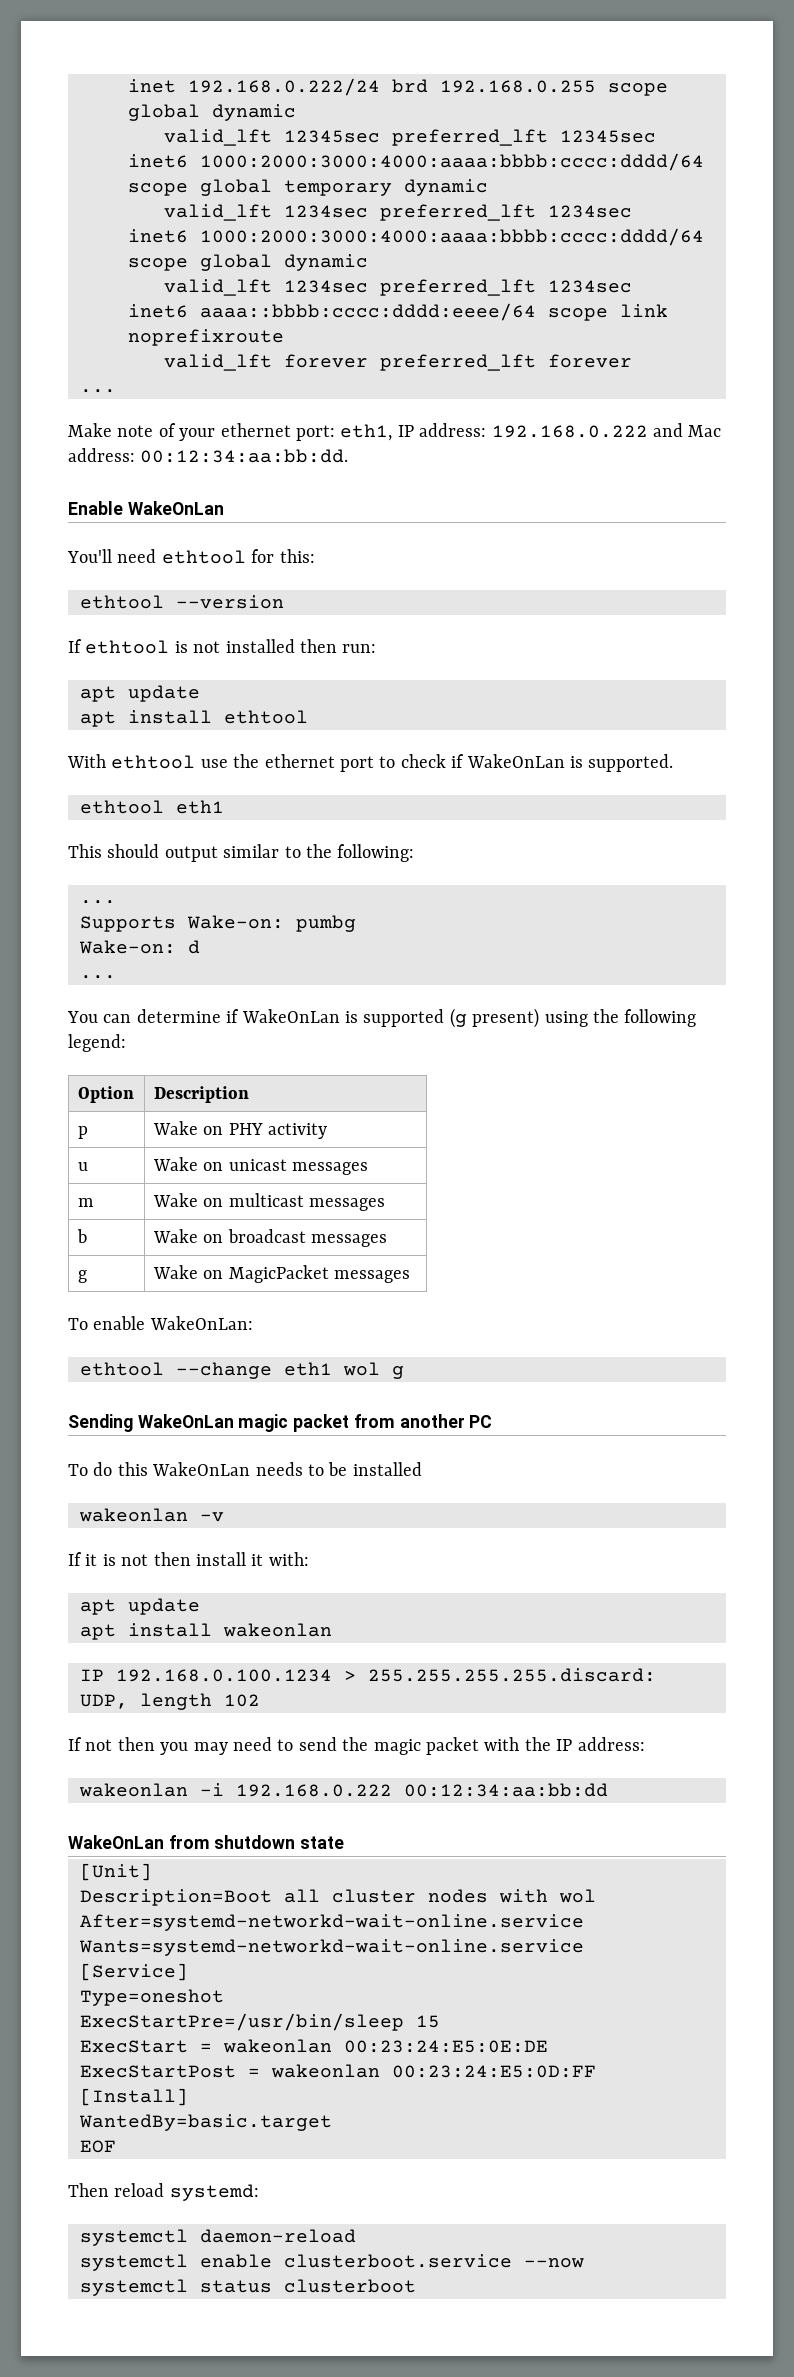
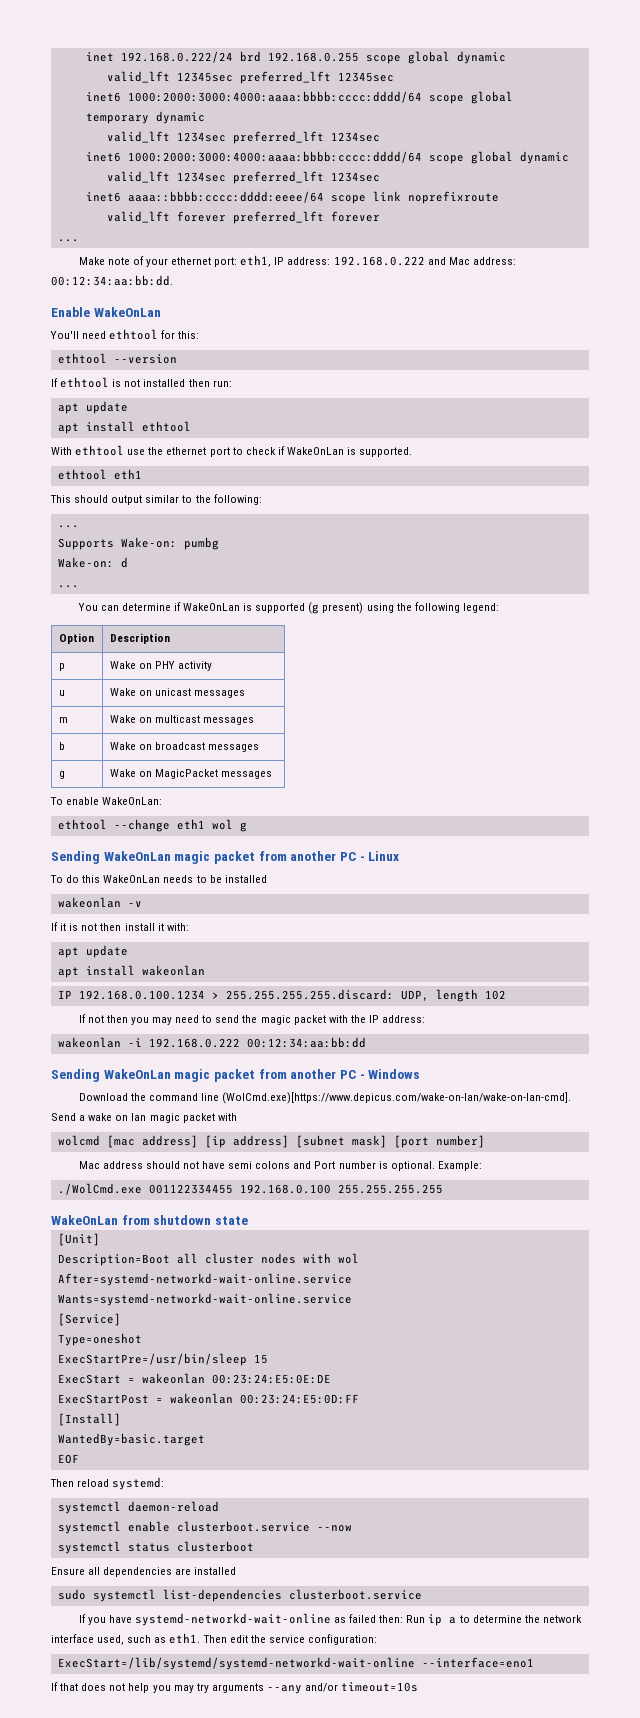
- Sending WakeOnLan magic packet from another PC
+ Sending WakeOnLan magic packet from another PC - Linux
+ Sending WakeOnLan magic packet from another PC - Windows
+ Download the command line (WolCmd.exe)[https://www.depicus.com/wake-on-lan/wake-on-lan-cmd]. Send a wake on lan magic packet with
+ wolcmd [mac address] [ip address] [subnet mask] [port number]
+ Mac address should not have semi colons and Port number is optional. Example:
+ ./WolCmd.exe 001122334455 192.168.0.100 255.255.255.255
+ Ensure all dependencies are installed
+ sudo systemctl list-dependencies clusterboot.service
+ If you have systemd-networkd-wait-online as failed then: Run ip a to determine the network interface used, such as eth1. Then edit the service configuration:
+ ExecStart=/lib/systemd/systemd-networkd-wait-online --interface=eno1
+ If that does not help you may try arguments --any and/or timeout=10s

